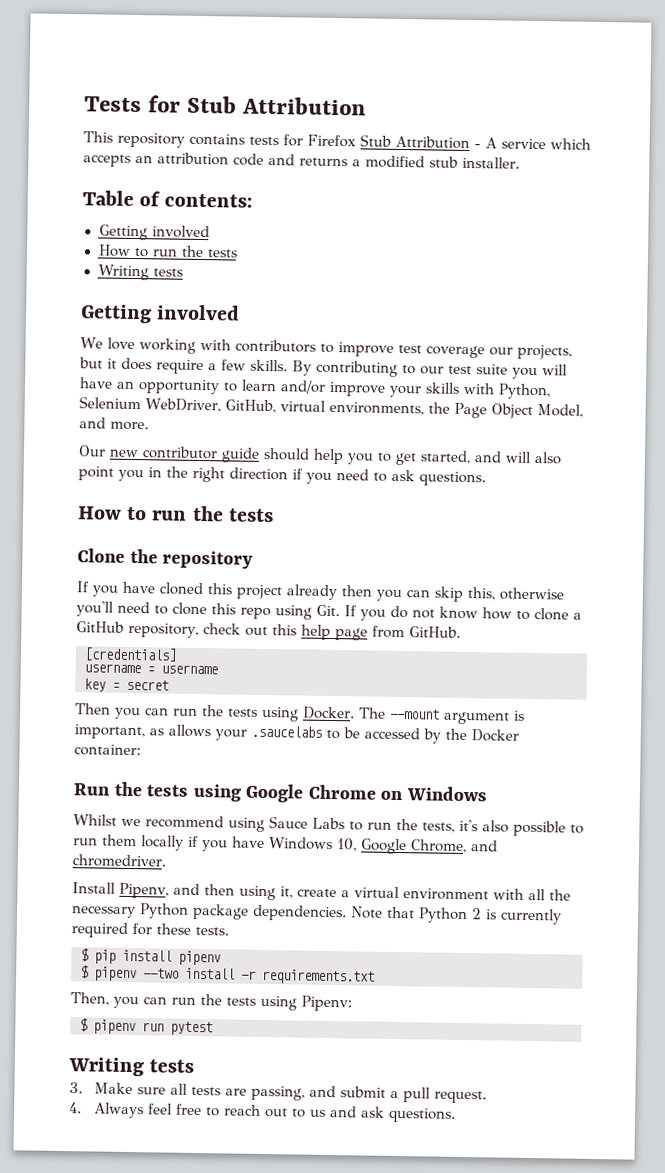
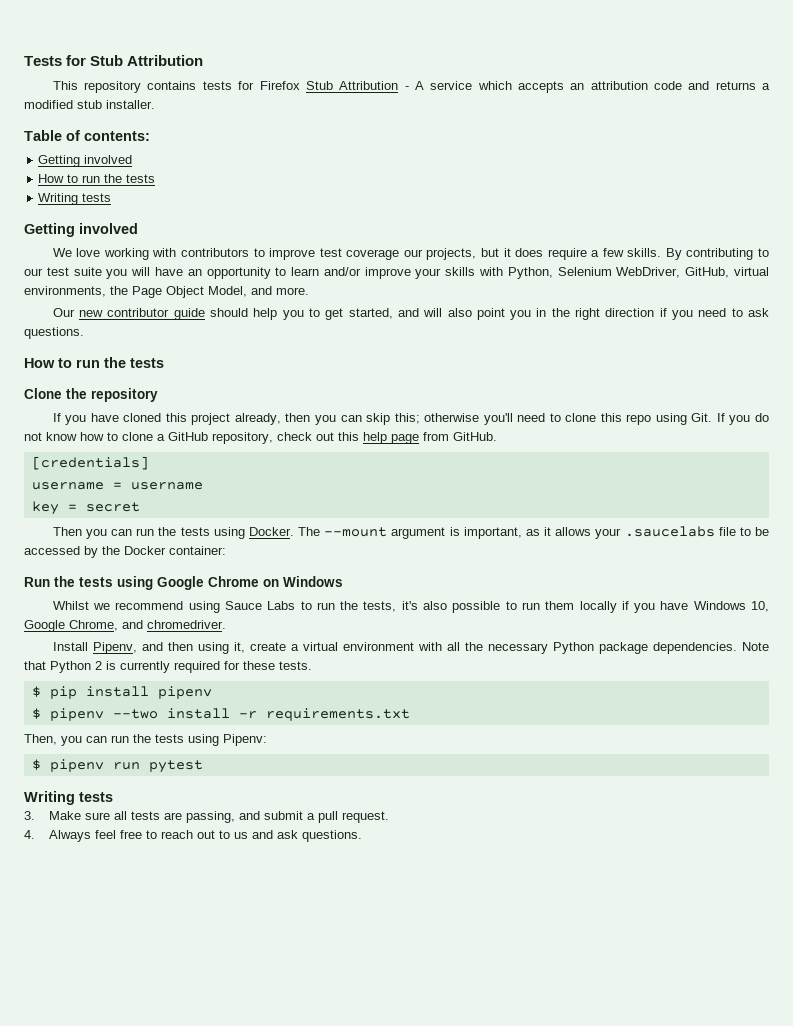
- If you have cloned this project already then you can skip this, otherwise you'll need to clone this repo using Git. If you do not know how to clone a GitHub repository, check out this help page from GitHub.
+ If you have cloned this project already, then you can skip this; otherwise you'll need to clone this repo using Git. If you do not know how to clone a GitHub repository, check out this help page from GitHub.
- The --mount argument is important, as allows your .saucelabs to be accessed by the Docker container:
+ The --mount argument is important, as it allows your .saucelabs file to be accessed by the Docker container:

